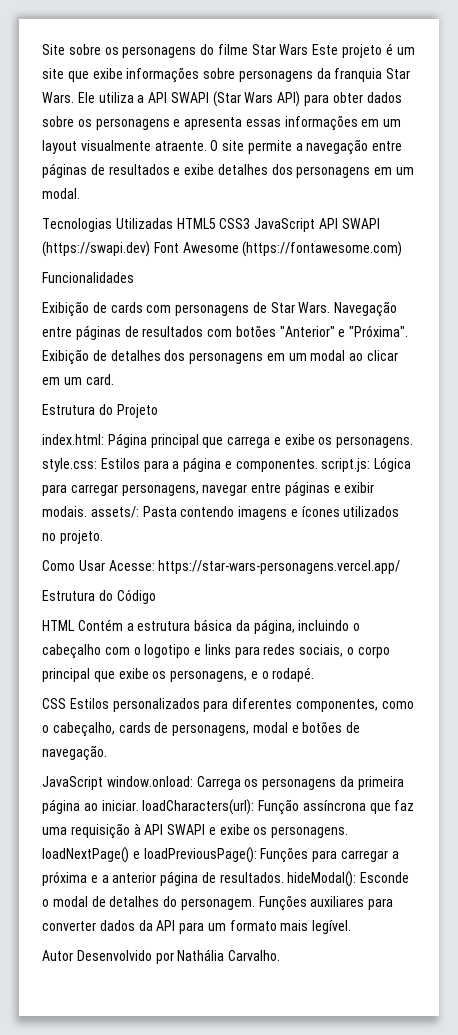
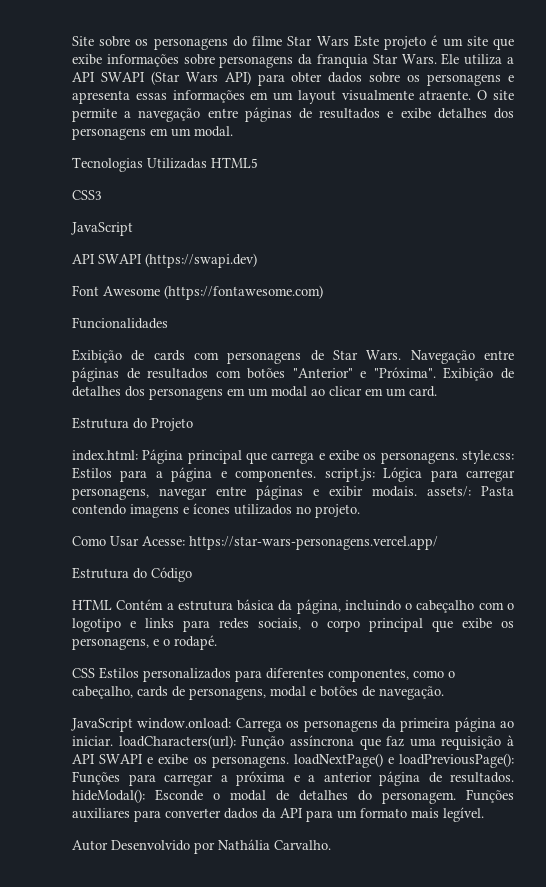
- Tecnologias Utilizadas HTML5 CSS3 JavaScript API SWAPI (https://swapi.dev) Font Awesome (https://fontawesome.com)
+ Tecnologias Utilizadas HTML5
+ CSS3
+ JavaScript
+ API SWAPI (https://swapi.dev)
+ Font Awesome (https://fontawesome.com)

